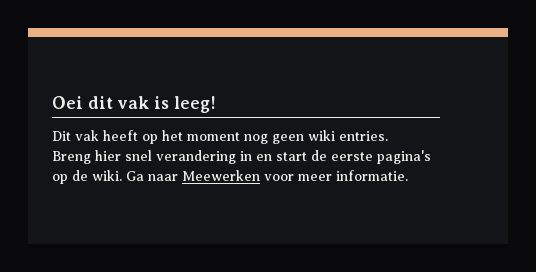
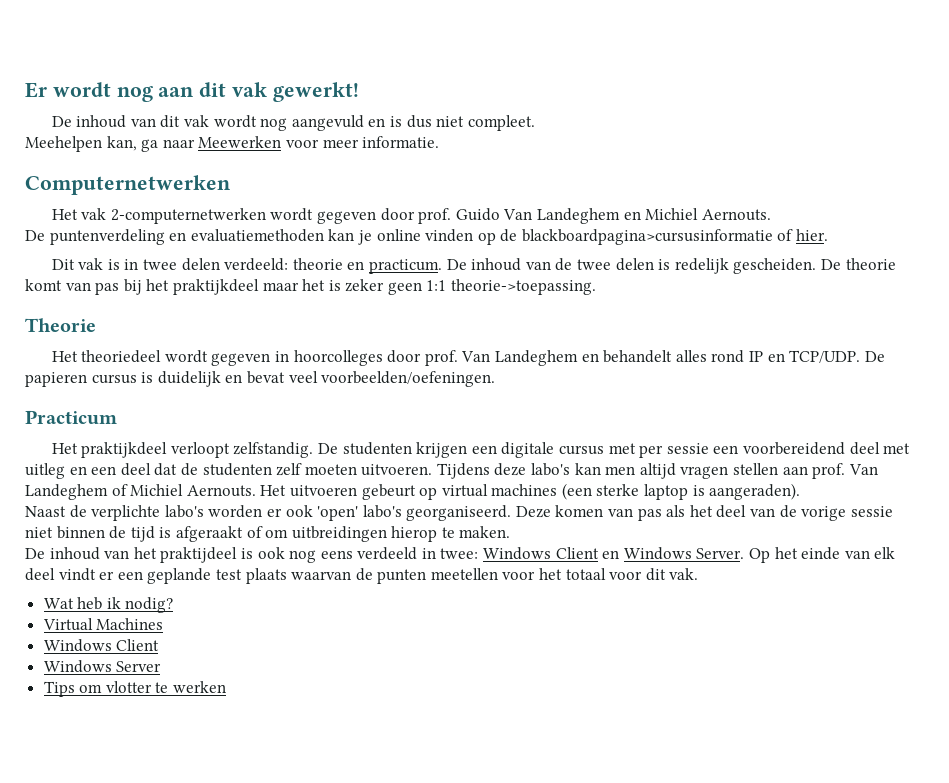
- Oei dit vak is leeg!
- Dit vak heeft op het moment nog geen wiki entries.
- Breng hier snel verandering in en start de eerste pagina's op de wiki. Ga naar Meewerken voor meer informatie.
+ Er wordt nog aan dit vak gewerkt!
+ De inhoud van dit vak wordt nog aangevuld en is dus niet compleet.
+ Meehelpen kan, ga naar Meewerken voor meer informatie.
+ Computernetwerken
+ Het vak 2-computernetwerken wordt gegeven door prof. Guido Van Landeghem en Michiel Aernouts.
+ De puntenverdeling en evaluatiemethoden kan je online vinden op de blackboardpagina>cursusinformatie of hier.
+ Dit vak is in twee delen verdeeld: theorie en practicum. De inhoud van de twee delen is redelijk gescheiden. De theorie komt van pas bij het praktijkdeel maar het is zeker geen 1:1 theorie->toepassing.
+ Theorie
+ Het theoriedeel wordt gegeven in hoorcolleges door prof. Van Landeghem en behandelt alles rond IP en TCP/UDP. De papieren cursus is duidelijk en bevat veel voorbeelden/oefeningen.
+ Practicum
+ Het praktijkdeel verloopt zelfstandig. De studenten krijgen een digitale cursus met per sessie een voorbereidend deel met uitleg en een deel dat de studenten zelf moeten uitvoeren. Tijdens deze labo's kan men altijd vragen stellen aan prof. Van Landeghem of Michiel Aernouts. Het uitvoeren gebeurt op virtual machines (een sterke laptop is aangeraden).
+ Naast de verplichte labo's worden er ook 'open' labo's georganiseerd. Deze komen van pas als het deel van de vorige sessie niet binnen de tijd is afgeraakt of om uitbreidingen hierop te maken.
+ De inhoud van het praktijdeel is ook nog eens verdeeld in twee: Windows Client en Windows Server. Op het einde van elk deel vindt er een geplande test plaats waarvan de punten meetellen voor het totaal voor dit vak.
+ Wat heb ik nodig?
+ Virtual Machines
+ Windows Client
+ Windows Server
+ Tips om vlotter te werken

